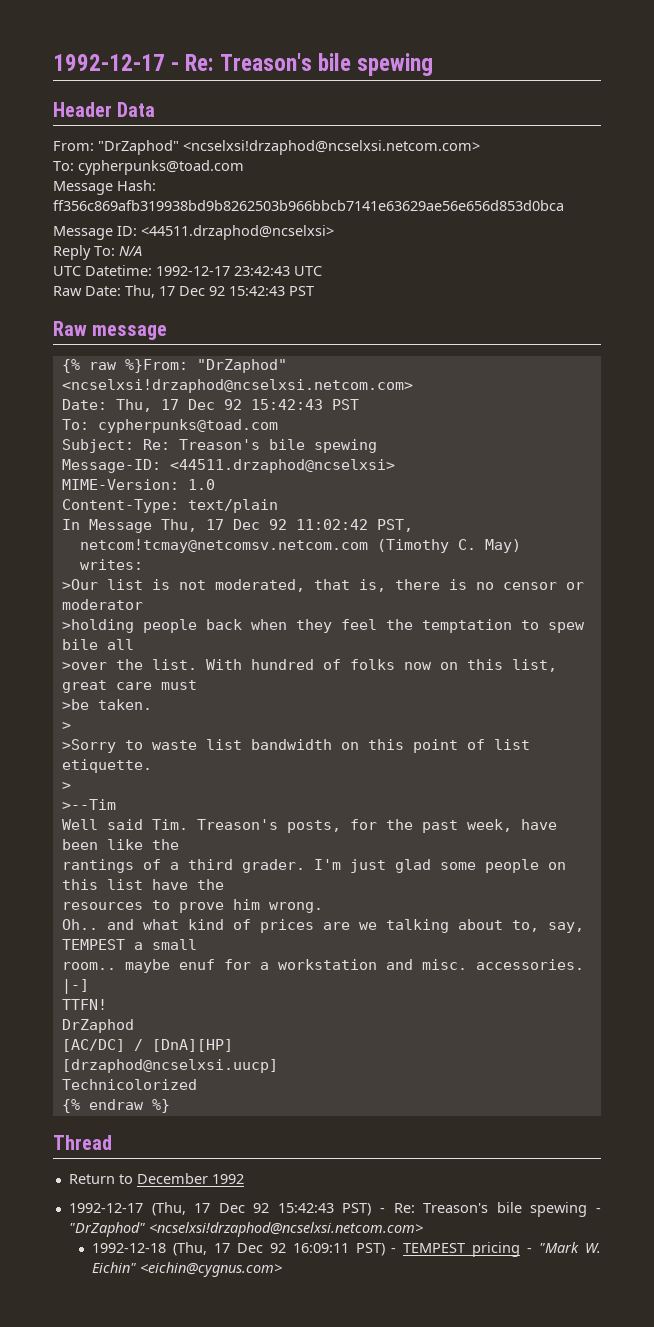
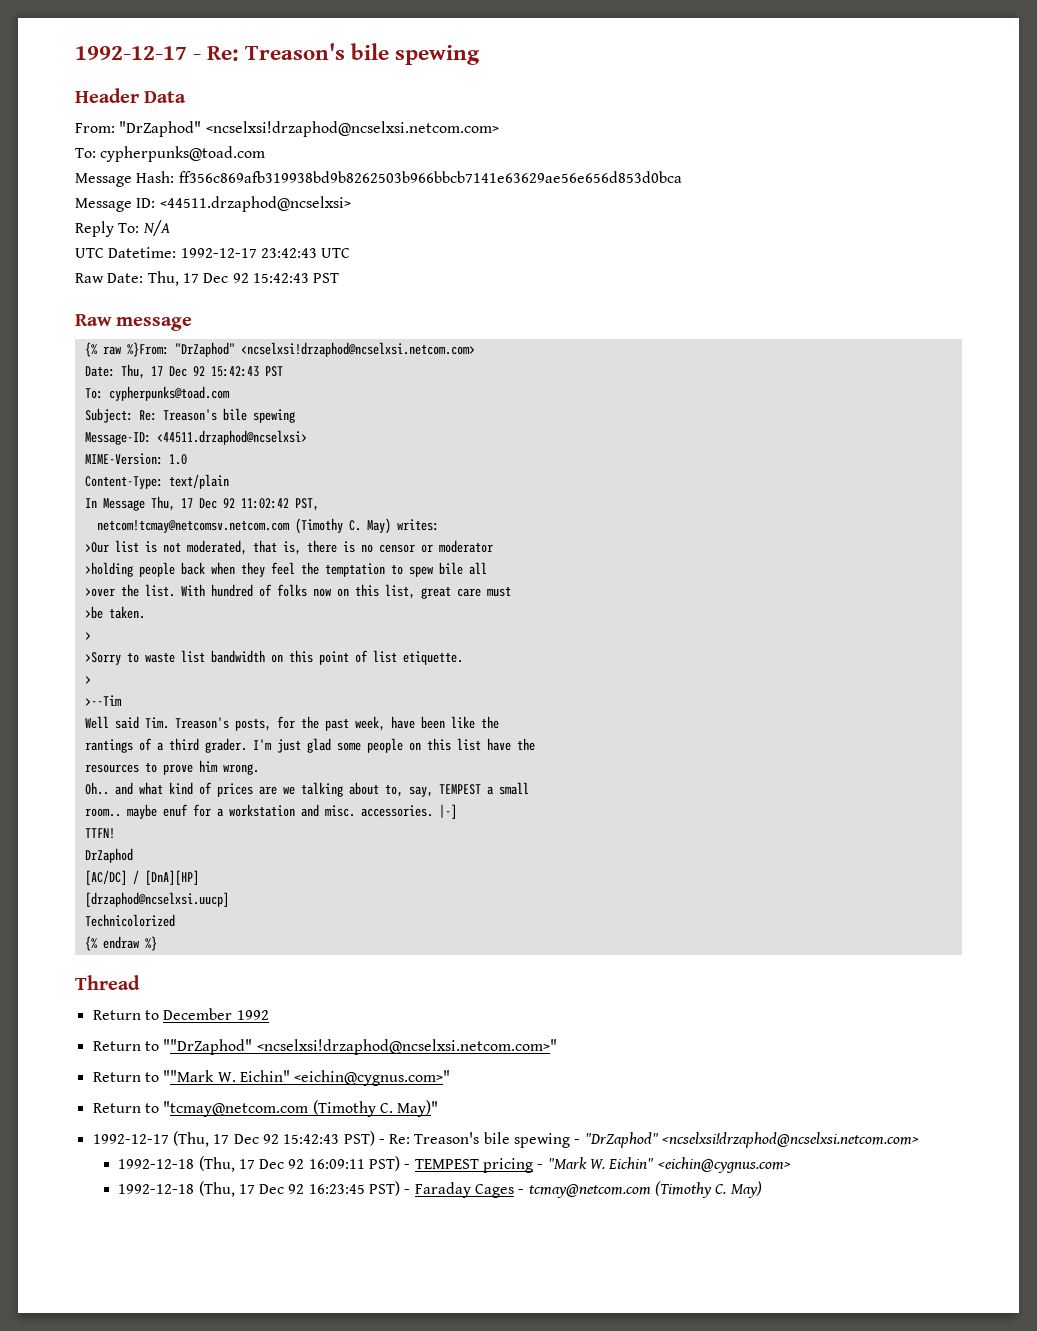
+ Return to ""DrZaphod" <ncselxsi!drzaphod@ncselxsi.netcom.com>"
+ Return to ""Mark W. Eichin" <eichin@cygnus.com>"
+ Return to "tcmay@netcom.com (Timothy C. May)"
+ 1992-12-18 (Thu, 17 Dec 92 16:23:45 PST) - Faraday Cages - tcmay@netcom.com (Timothy C. May)

